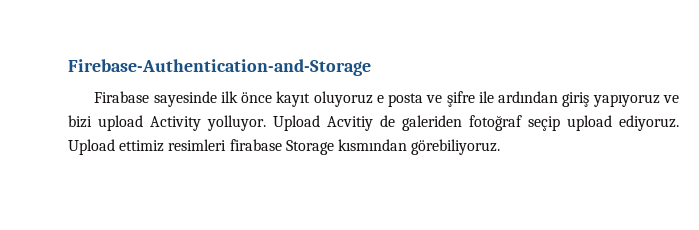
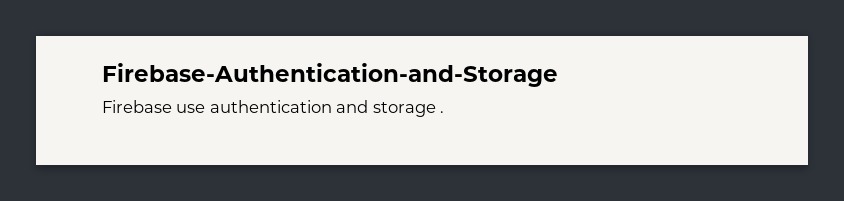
- Firabase sayesinde ilk önce kayıt oluyoruz e posta ve şifre ile ardından giriş yapıyoruz ve bizi upload Activity yolluyor. Upload Acvitiy de galeriden fotoğraf seçip upload ediyoruz. Upload ettimiz resimleri firabase Storage kısmından görebiliyoruz.
+ Firebase use authentication and storage .

